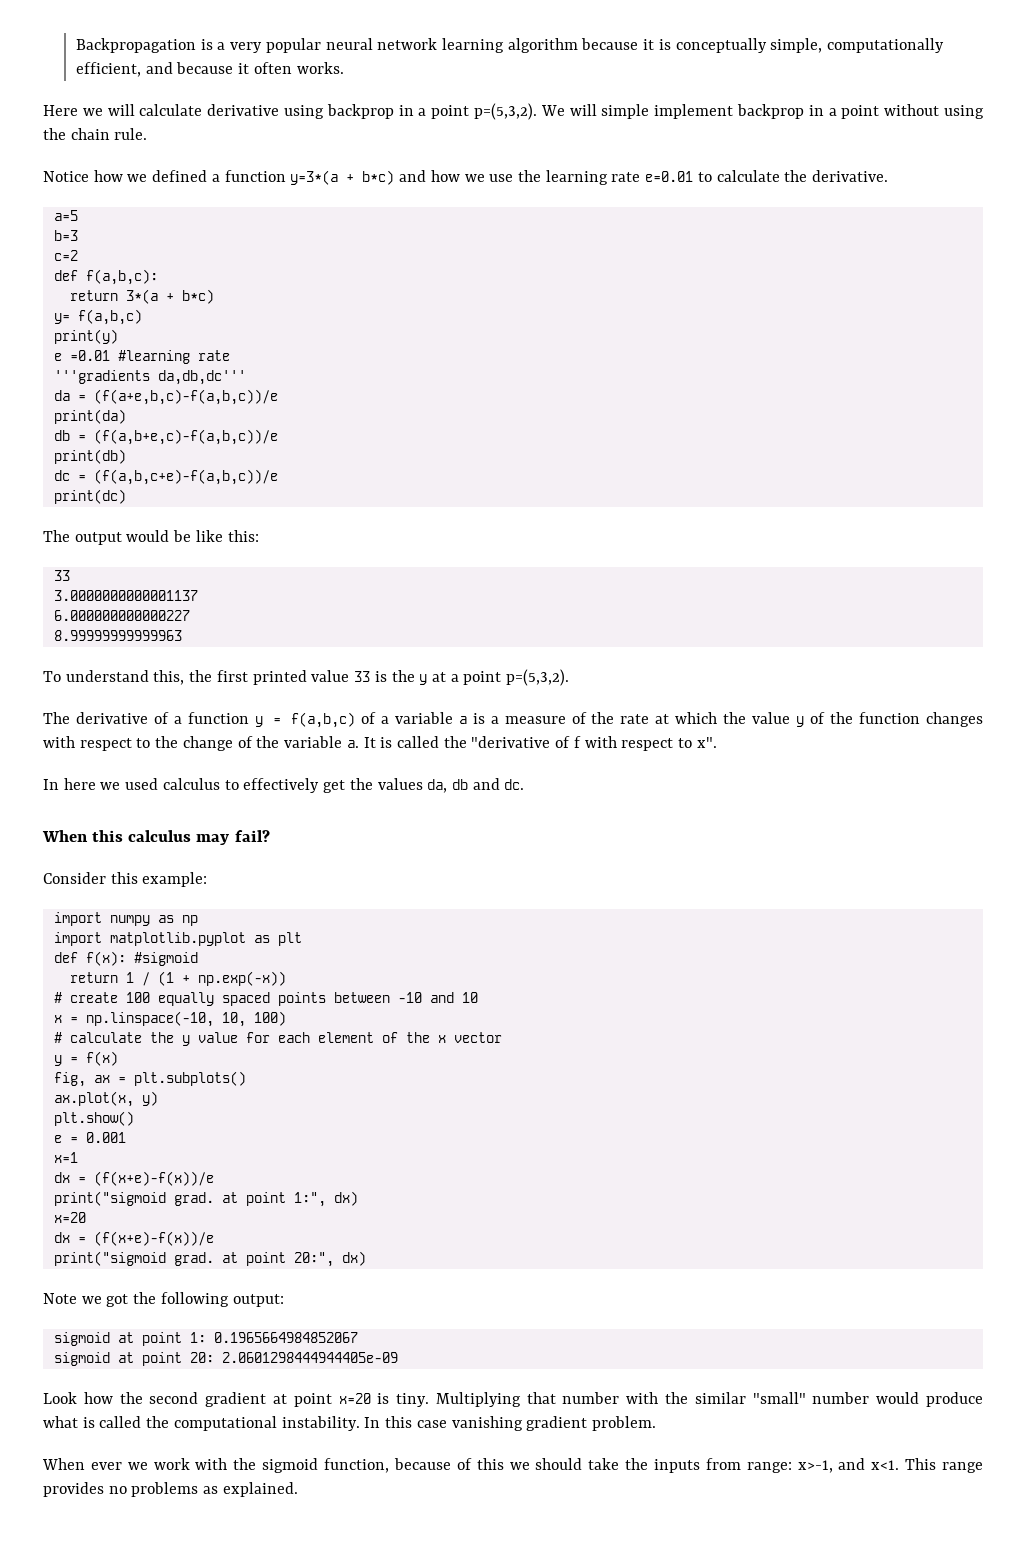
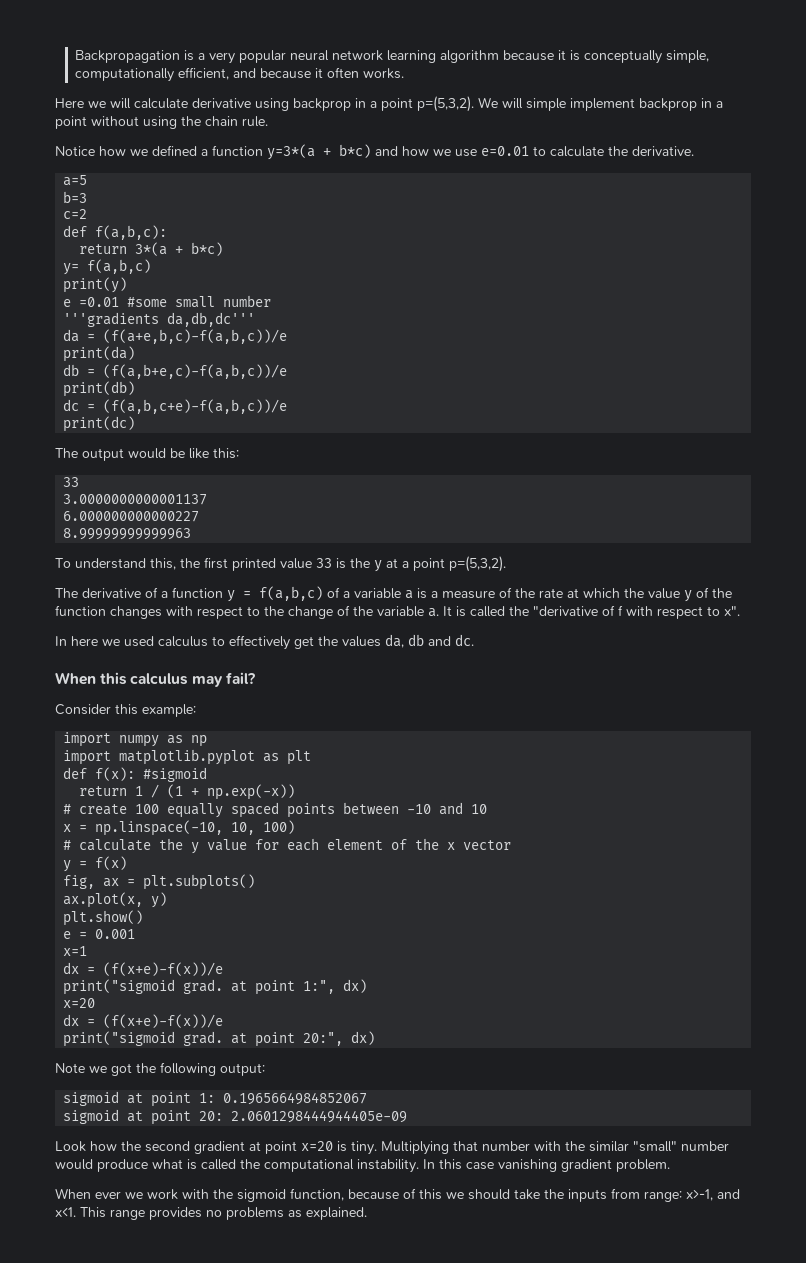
- Notice how we defined a function y=3*(a + b*c) and how we use the learning rate e=0.01 to calculate the derivative.
+ Notice how we defined a function y=3*(a + b*c) and how we use e=0.01 to calculate the derivative.
- e =0.01 #learning rate
+ e =0.01 #some small number

